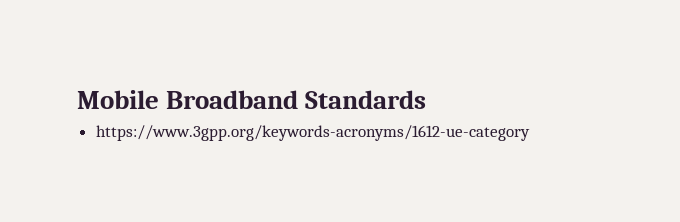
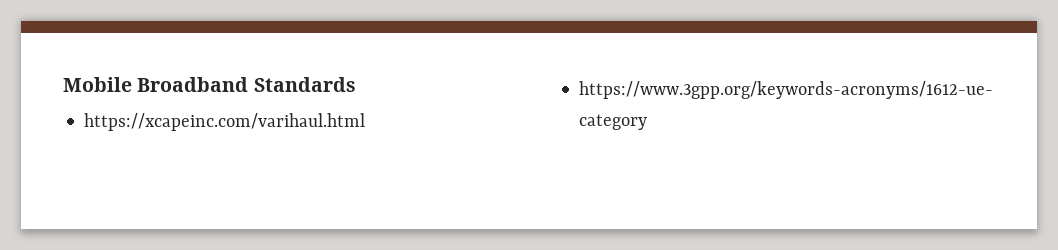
+ https://xcapeinc.com/varihaul.html

